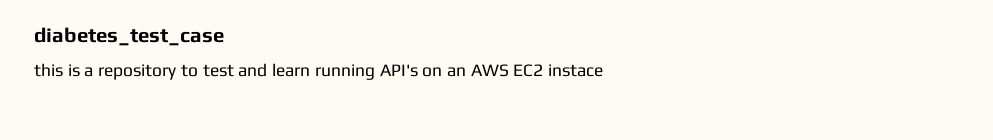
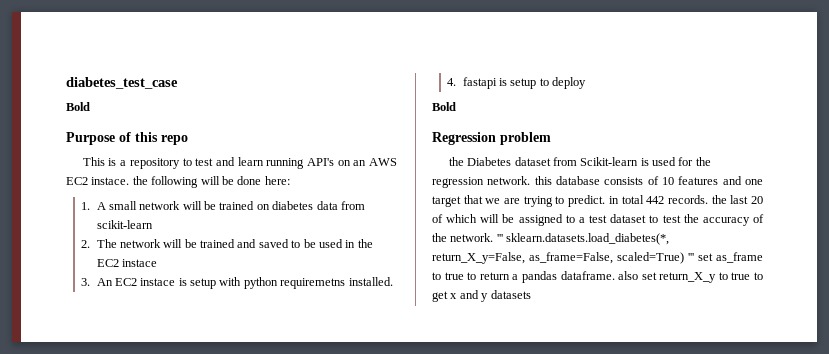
  diabetes_test_case
- this is a repository to test and learn running API's on an AWS EC2 instace
+ Bold
+ Purpose of this repo
+ This is a repository to test and learn running API's on an AWS EC2 instace. the following will be done here:
+ 1. A small network will be trained on diabetes data from scikit-learn
+ 2. The network will be trained and saved to be used in the EC2 instace
+ 3. An EC2 instace is setup with python requiremetns installed.
+ 4. fastapi is setup to deploy
+ Bold
+ Regression problem
+ the Diabetes dataset from Scikit-learn is used for the regression network. this database consists of 10 features and one target that we are trying to predict. in total 442 records. the last 20 of which will be assigned to a test dataset to test the accuracy of the network. ''' sklearn.datasets.load_diabetes(*, return_X_y=False, as_frame=False, scaled=True) ''' set as_frame to true to return a pandas dataframe. also set return_X_y to true to get x and y datasets

